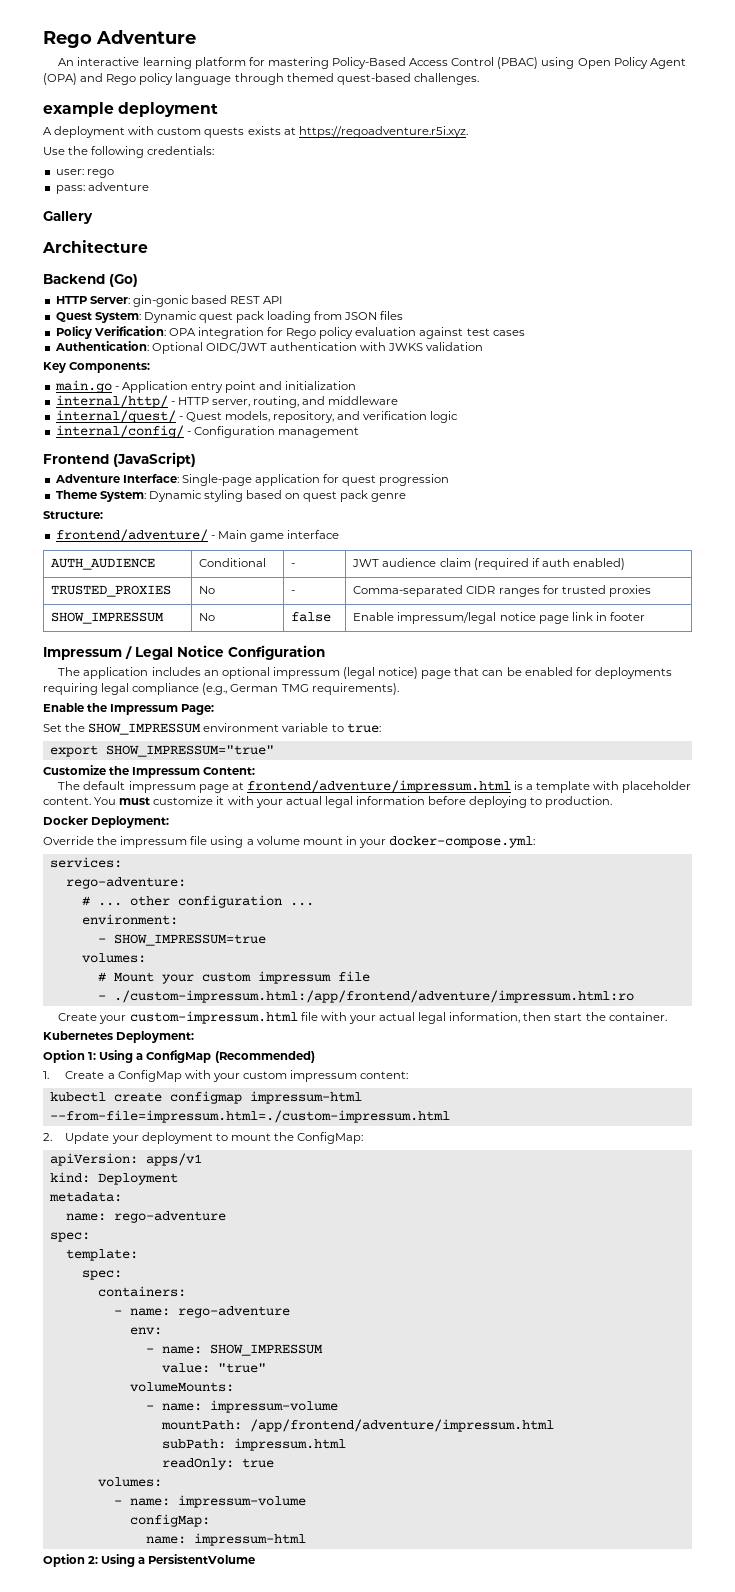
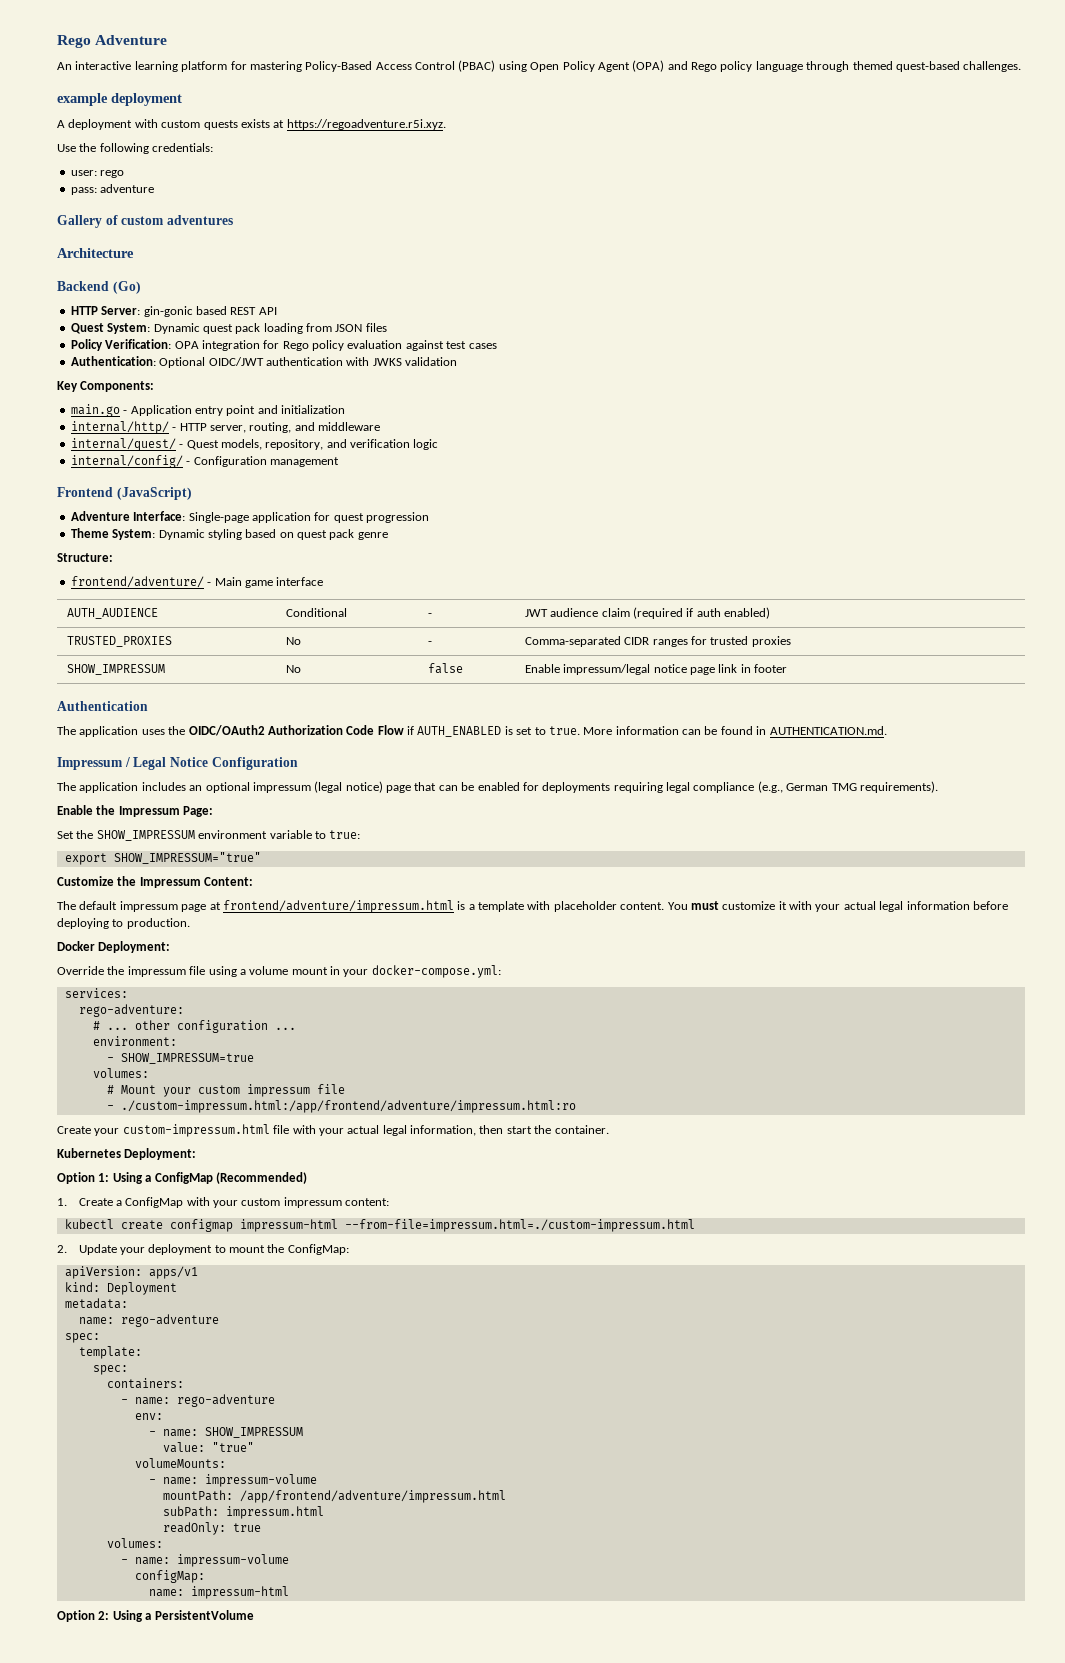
- Gallery
+ Gallery of custom adventures
+ Authentication
+ The application uses the OIDC/OAuth2 Authorization Code Flow if AUTH_ENABLED is set to true. More information can be found in AUTHENTICATION.md.

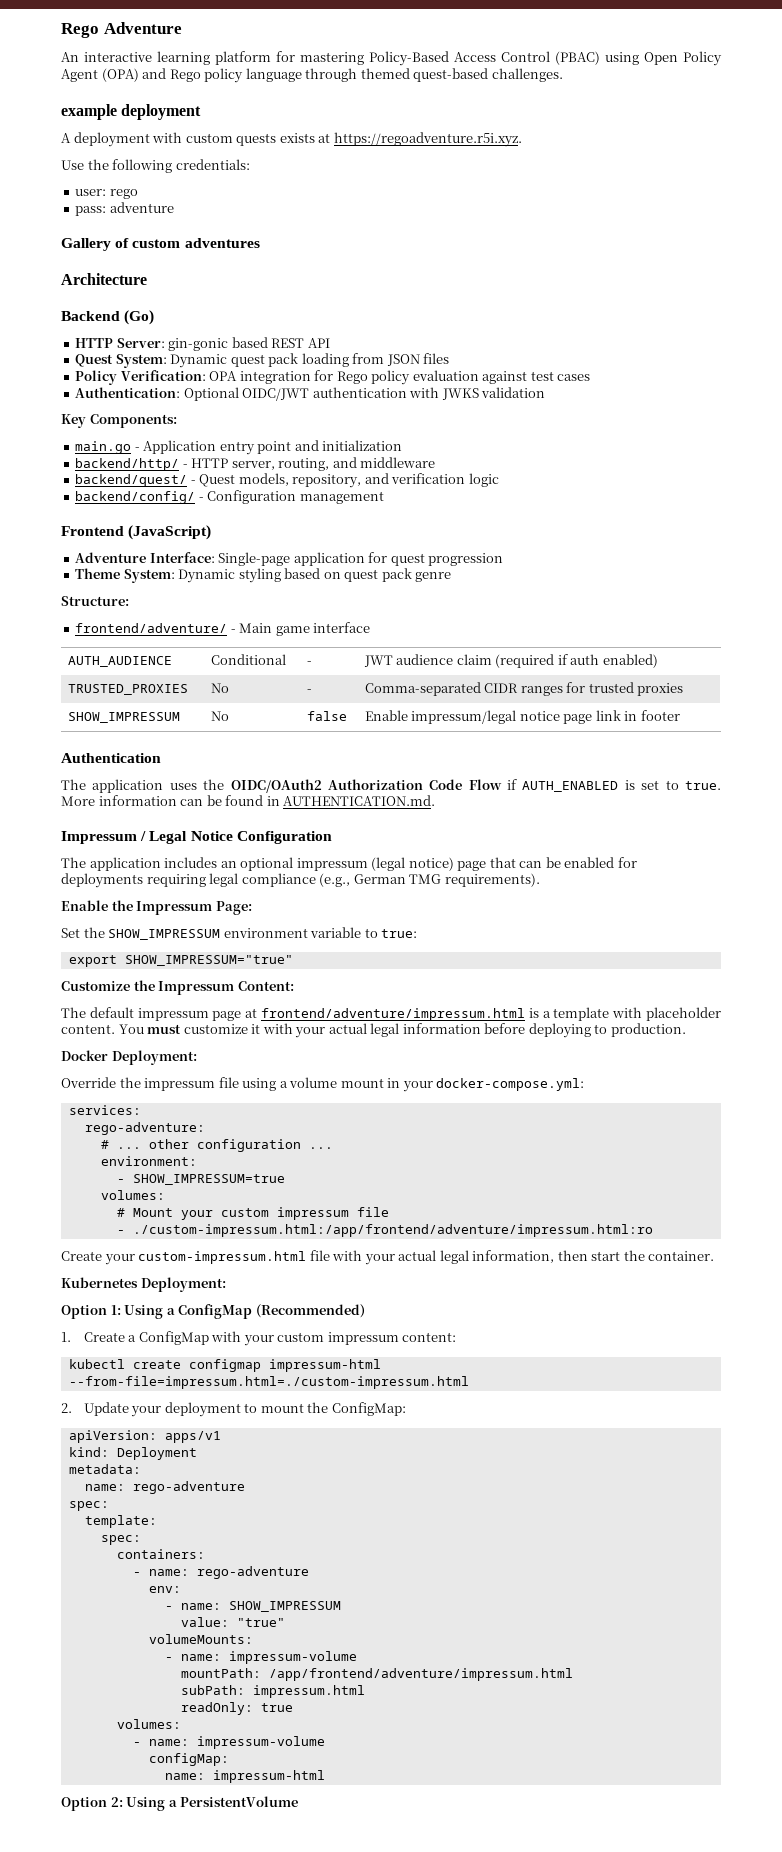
- internal/http/ - HTTP server, routing, and middleware
+ backend/http/ - HTTP server, routing, and middleware
- internal/quest/ - Quest models, repository, and verification logic
+ backend/quest/ - Quest models, repository, and verification logic
- internal/config/ - Configuration management
+ backend/config/ - Configuration management

